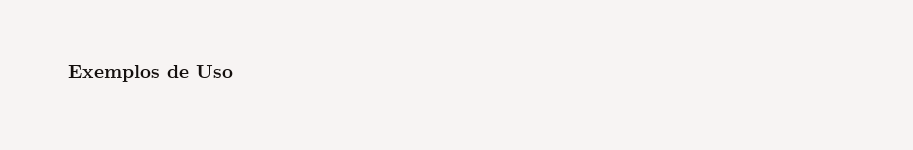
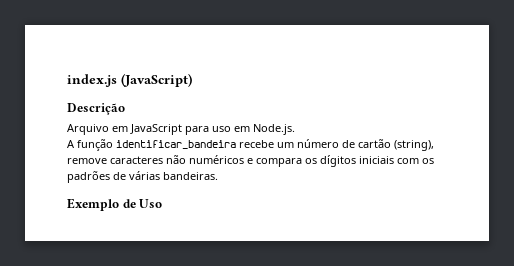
- Exemplos de Uso
+ index.js (JavaScript)
+ Descrição
+ Arquivo em JavaScript para uso em Node.js.
+ A função identificar_bandeira recebe um número de cartão (string), remove caracteres não numéricos e compara os dígitos iniciais com os padrões de várias bandeiras.
+ Exemplo de Uso

